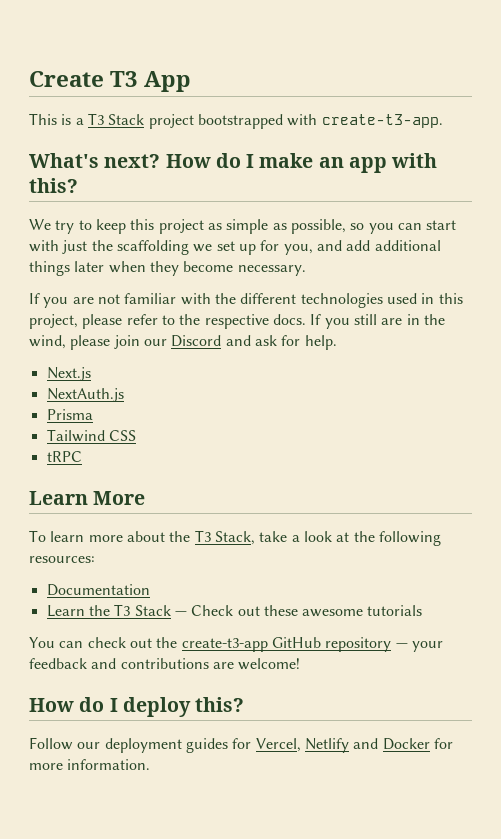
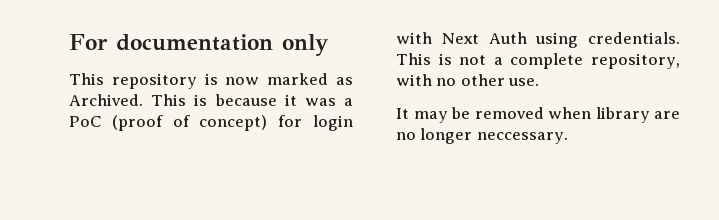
- Create T3 App
- This is a T3 Stack project bootstrapped with create-t3-app.
- What's next? How do I make an app with this?
- We try to keep this project as simple as possible, so you can start with just the scaffolding we set up for you, and add additional things later when they become necessary.
- If you are not familiar with the different technologies used in this project, please refer to the respective docs. If you still are in the wind, please join our Discord and ask for help.
- Next.js
- NextAuth.js
- Prisma
- Tailwind CSS
- tRPC
- Learn More
- To learn more about the T3 Stack, take a look at the following resources:
- Documentation
- Learn the T3 Stack — Check out these awesome tutorials
- You can check out the create-t3-app GitHub repository — your feedback and contributions are welcome!
- How do I deploy this?
- Follow our deployment guides for Vercel, Netlify and Docker for more information.
+ For documentation only
+ This repository is now marked as Archived. This is because it was a PoC (proof of concept) for login with Next Auth using credentials. This is not a complete repository, with no other use.
+ It may be removed when library are no longer neccessary.

